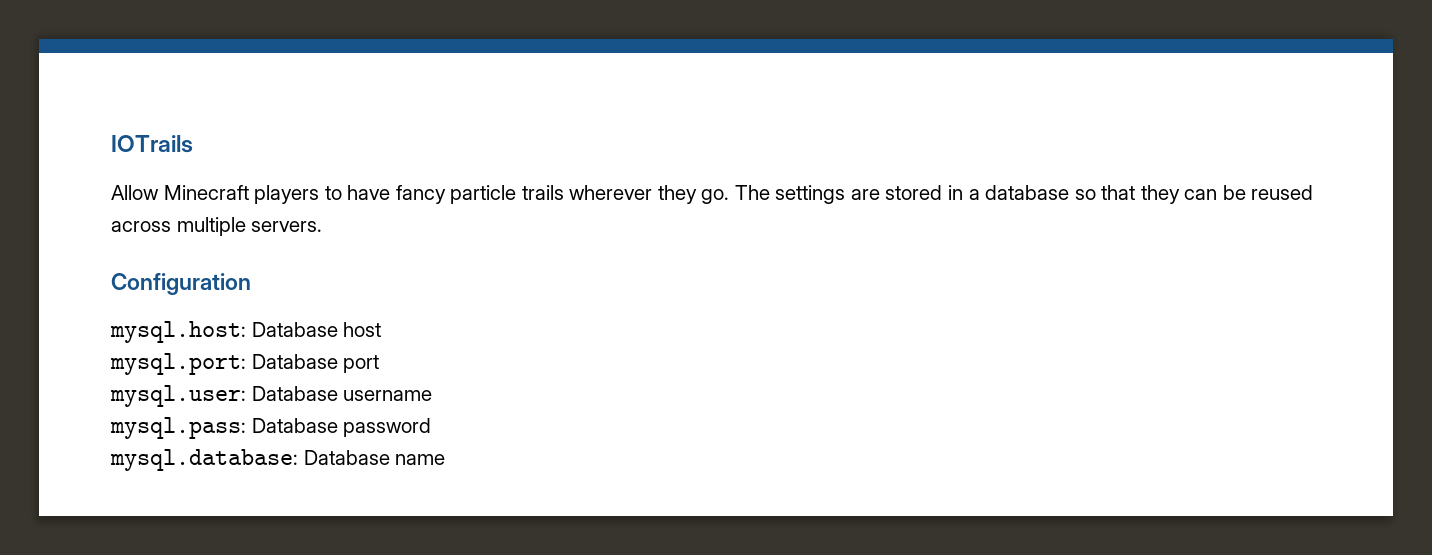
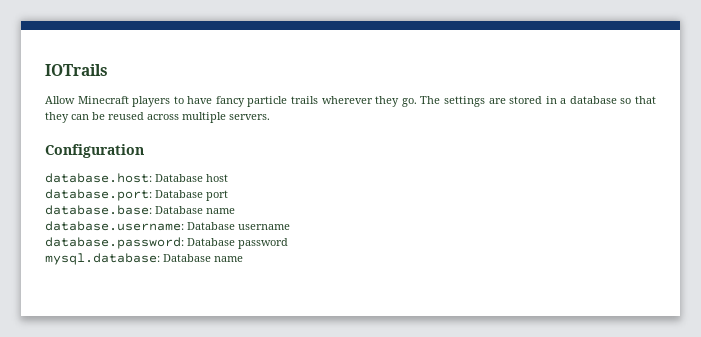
- mysql.host: Database host
+ database.host: Database host
- mysql.port: Database port
+ database.port: Database port
- mysql.user: Database username
+ database.base: Database name
+ database.username: Database username
- mysql.pass: Database password
+ database.password: Database password

